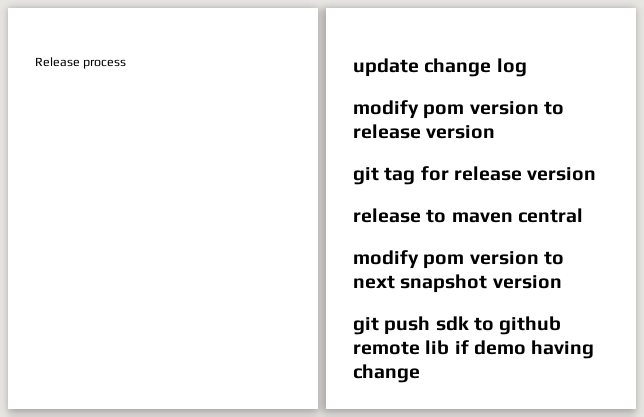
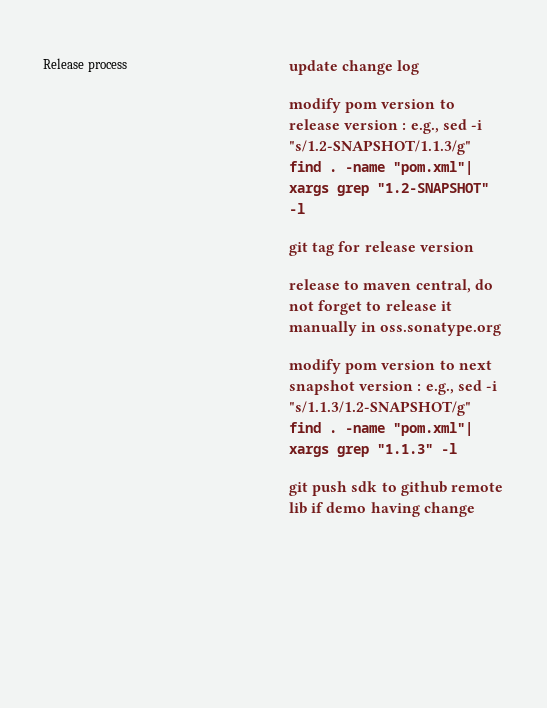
- modify pom version to release version
+ modify pom version to release version : e.g., sed -i "s/1.2-SNAPSHOT/1.1.3/g" find . -name "pom.xml"| xargs grep "1.2-SNAPSHOT" -l
- release to maven central
+ release to maven central, do not forget to release it manually in oss.sonatype.org
- modify pom version to next snapshot version
+ modify pom version to next snapshot version : e.g., sed -i "s/1.1.3/1.2-SNAPSHOT/g" find . -name "pom.xml"| xargs grep "1.1.3" -l

